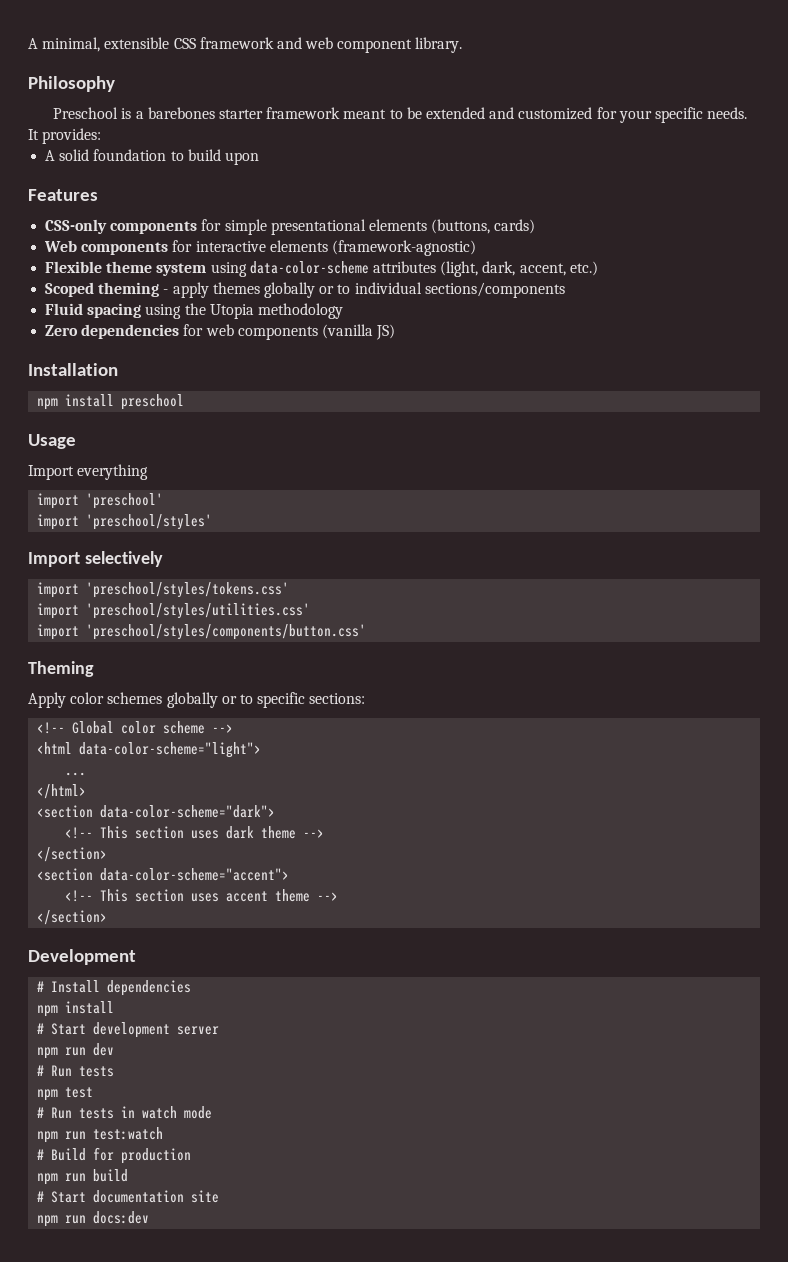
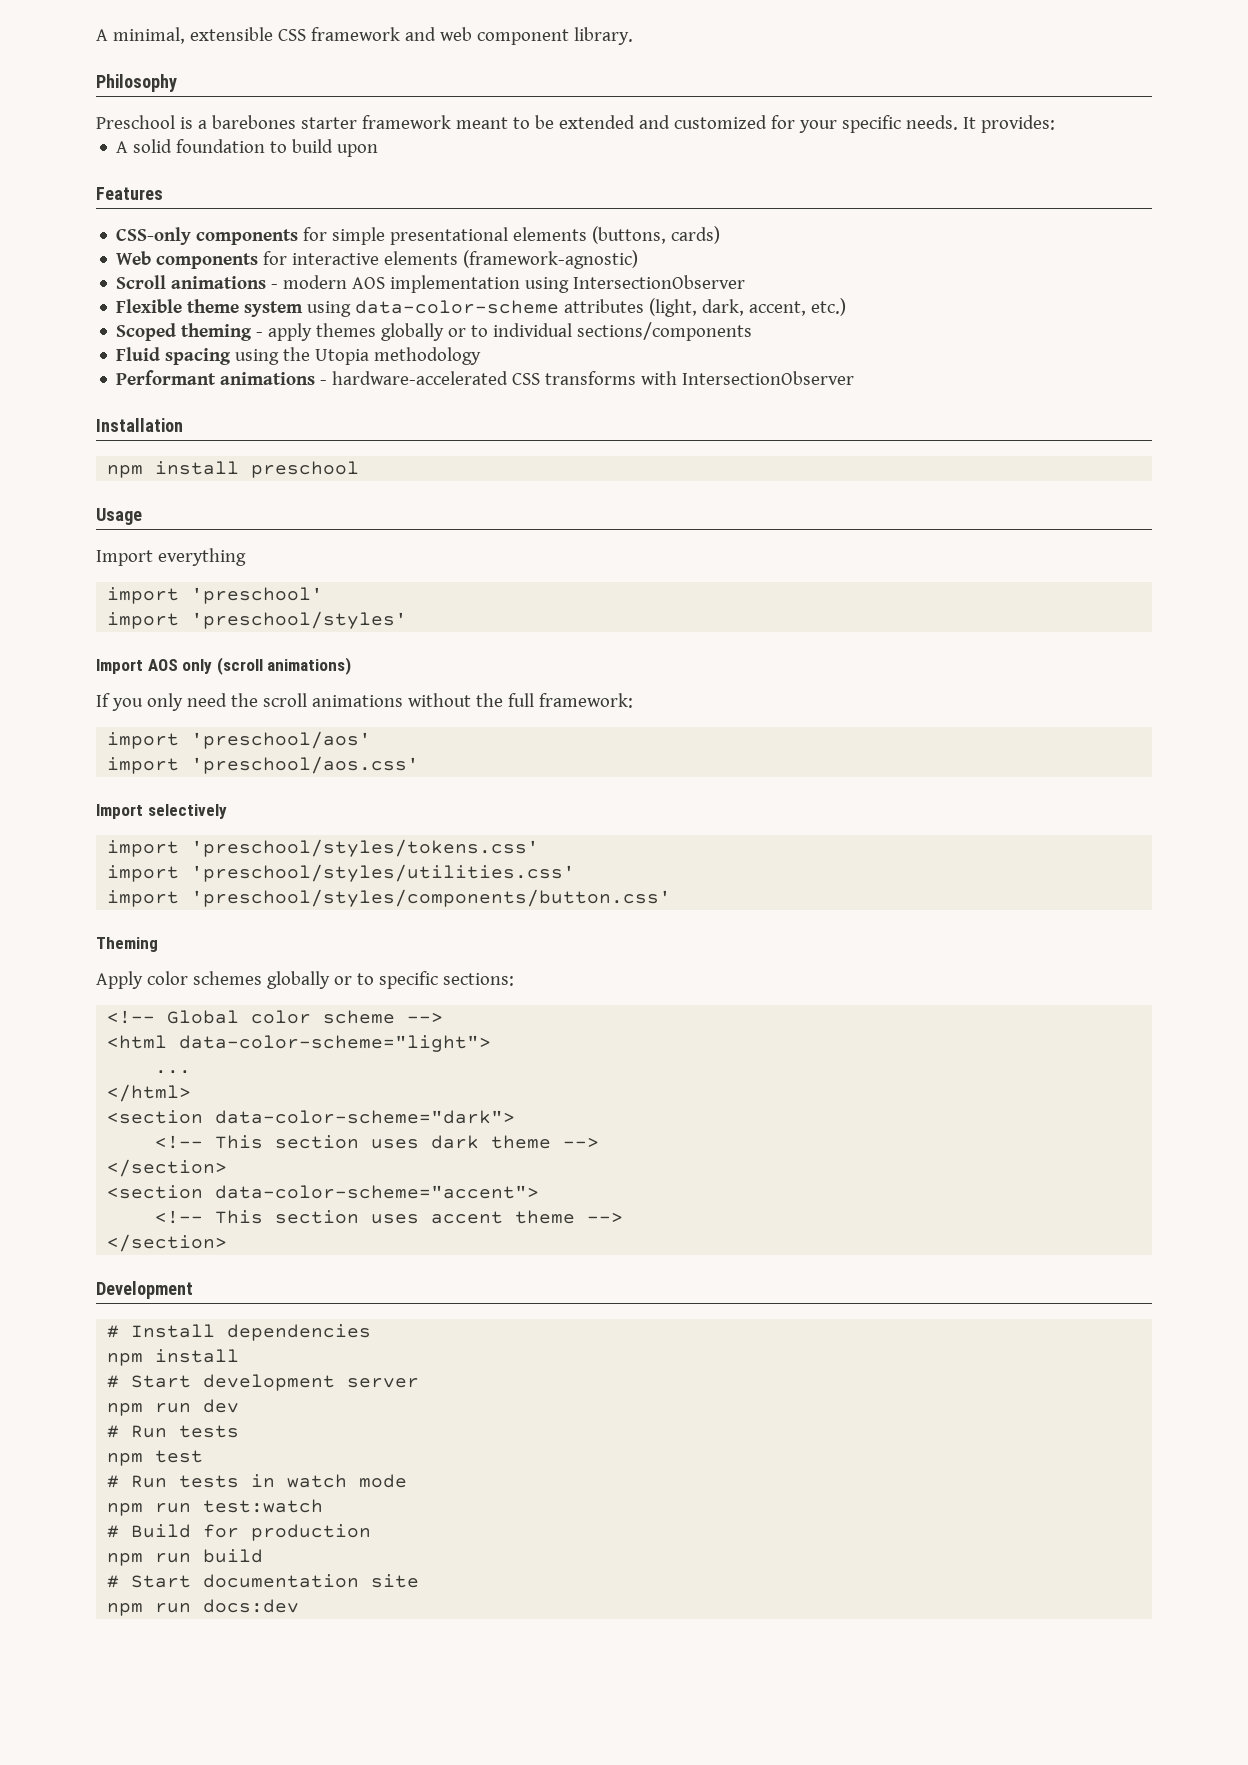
+ Scroll animations - modern AOS implementation using IntersectionObserver
- Zero dependencies for web components (vanilla JS)
+ Performant animations - hardware-accelerated CSS transforms with IntersectionObserver
+ Import AOS only (scroll animations)
+ If you only need the scroll animations without the full framework:
+ import 'preschool/aos'
+ import 'preschool/aos.css'

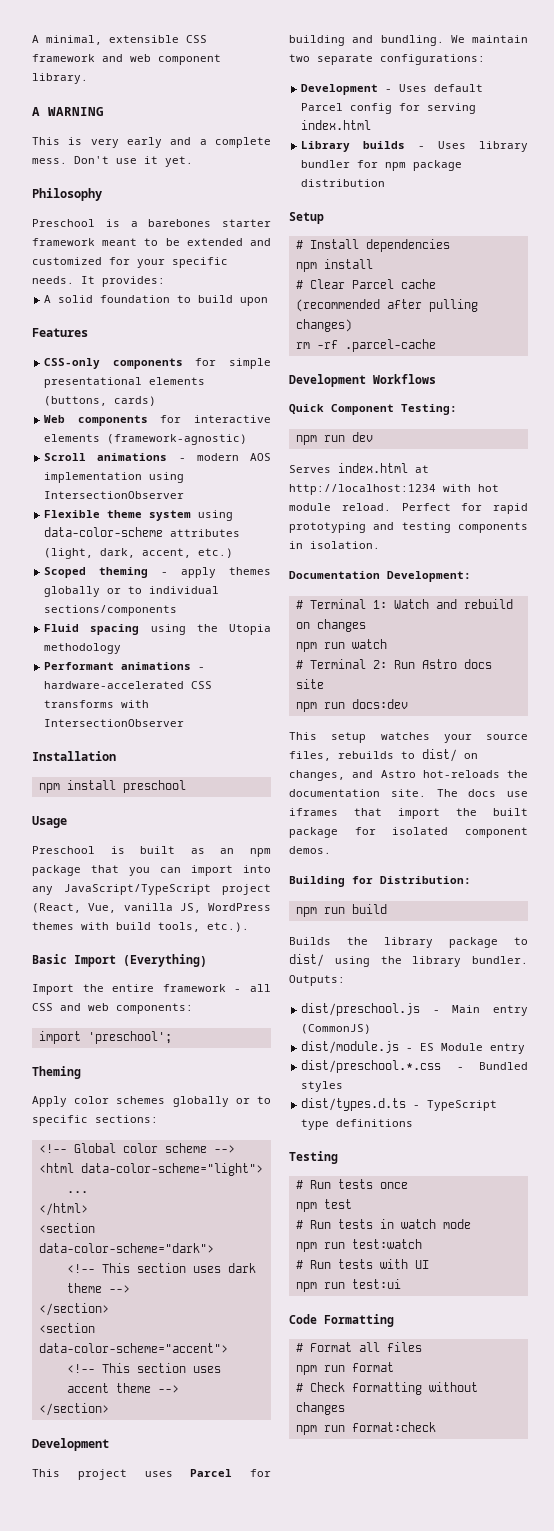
+ A WARNING
+ This is very early and a complete mess. Don't use it yet.
- Import everything
- import 'preschool'
- import 'preschool/styles'
- Import AOS only (scroll animations)
- If you only need the scroll animations without the full framework:
- import 'preschool/aos'
- import 'preschool/aos.css'
- Import selectively
- import 'preschool/styles/tokens.css'
- import 'preschool/styles/utilities.css'
- import 'preschool/styles/components/button.css'
+ Preschool is built as an npm package that you can import into any JavaScript/TypeScript project (React, Vue, vanilla JS, WordPress themes with build tools, etc.).
+ Basic Import (Everything)
+ Import the entire framework - all CSS and web components:
+ import 'preschool';
+ This project uses Parcel for building and bundling. We maintain two separate configurations:
+ Development - Uses default Parcel config for serving index.html
+ Library builds - Uses library bundler for npm package distribution
+ Setup
- # Start development server
+ # Clear Parcel cache (recommended after pulling changes)
+ rm -rf .parcel-cache
+ Development Workflows
+ Quick Component Testing:
  npm run dev
- # Run tests
+ Serves index.html at http://localhost:1234 with hot module reload. Perfect for rapid prototyping and testing components in isolation.
+ Documentation Development:
+ # Terminal 1: Watch and rebuild on changes
+ npm run watch
+ # Terminal 2: Run Astro docs site
+ npm run docs:dev
+ This setup watches your source files, rebuilds to dist/ on changes, and Astro hot-reloads the documentation site. The docs use iframes that import the built package for isolated component demos.
+ Building for Distribution:
+ npm run build
+ Builds the library package to dist/ using the library bundler. Outputs:
+ dist/preschool.js - Main entry (CommonJS)
+ dist/module.js - ES Module entry
+ dist/preschool.*.css - Bundled styles
+ dist/types.d.ts - TypeScript type definitions
+ Testing
+ # Run tests once
- # Build for production
- npm run build
- # Start documentation site
- npm run docs:dev
+ # Run tests with UI
+ npm run test:ui
+ Code Formatting
+ # Format all files
+ npm run format
+ # Check formatting without changes
+ npm run format:check

